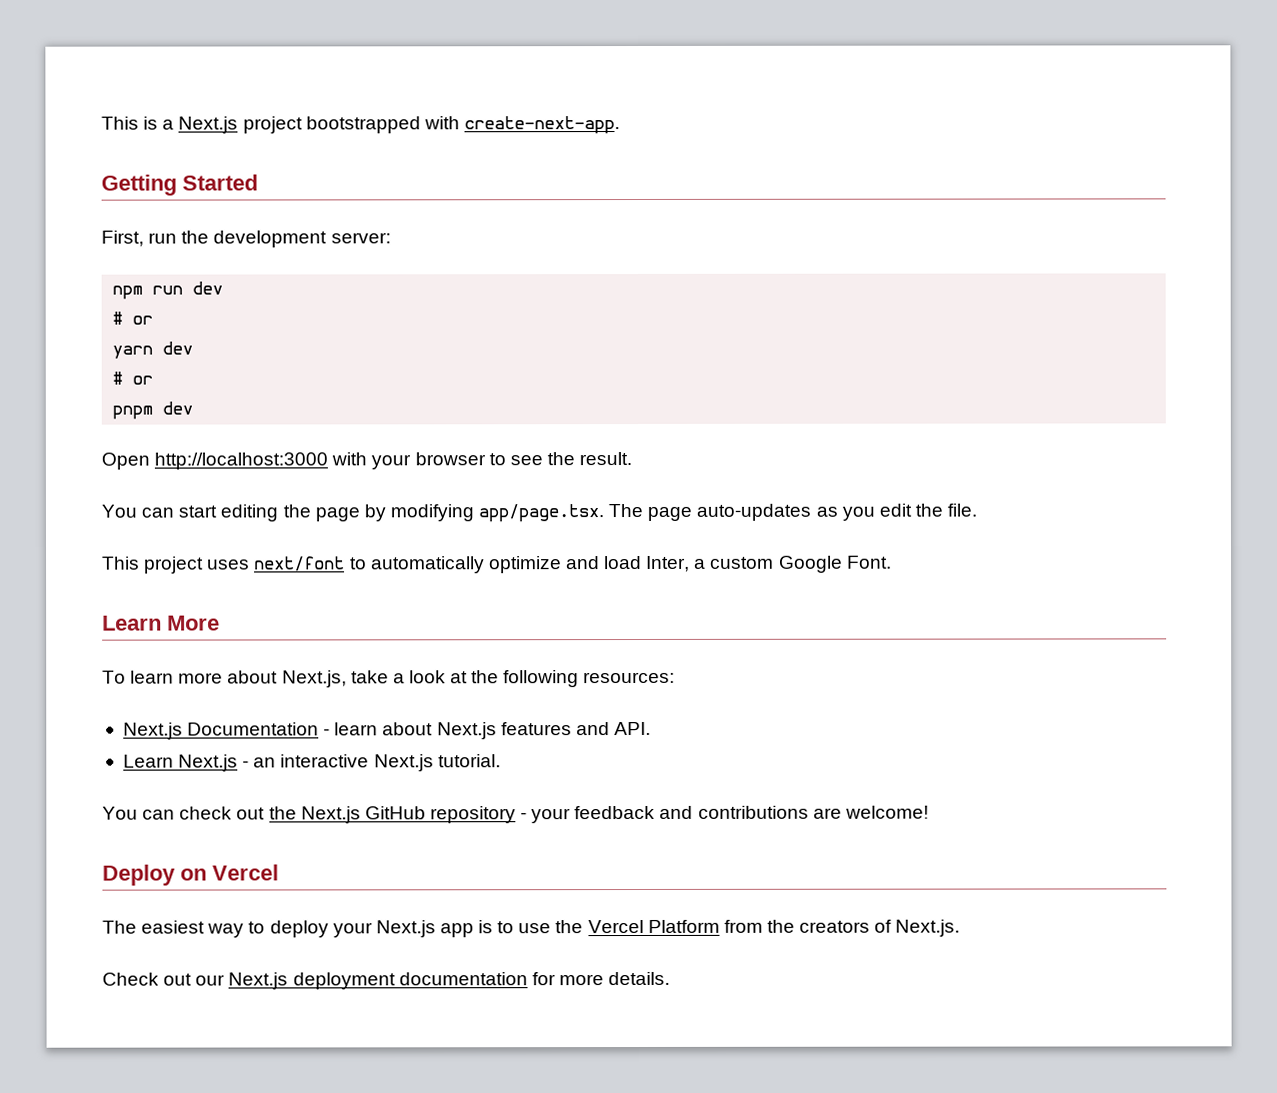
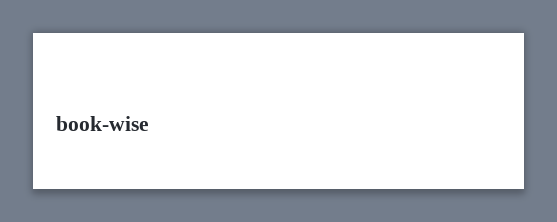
- This is a Next.js project bootstrapped with create-next-app.
- Getting Started
- First, run the development server:
- npm run dev
- # or
- yarn dev
- # or
- pnpm dev
- Open http://localhost:3000 with your browser to see the result.
- You can start editing the page by modifying app/page.tsx. The page auto-updates as you edit the file.
- This project uses next/font to automatically optimize and load Inter, a custom Google Font.
- Learn More
- To learn more about Next.js, take a look at the following resources:
- Next.js Documentation - learn about Next.js features and API.
- Learn Next.js - an interactive Next.js tutorial.
- You can check out the Next.js GitHub repository - your feedback and contributions are welcome!
- Deploy on Vercel
- The easiest way to deploy your Next.js app is to use the Vercel Platform from the creators of Next.js.
- Check out our Next.js deployment documentation for more details.
+ book-wise

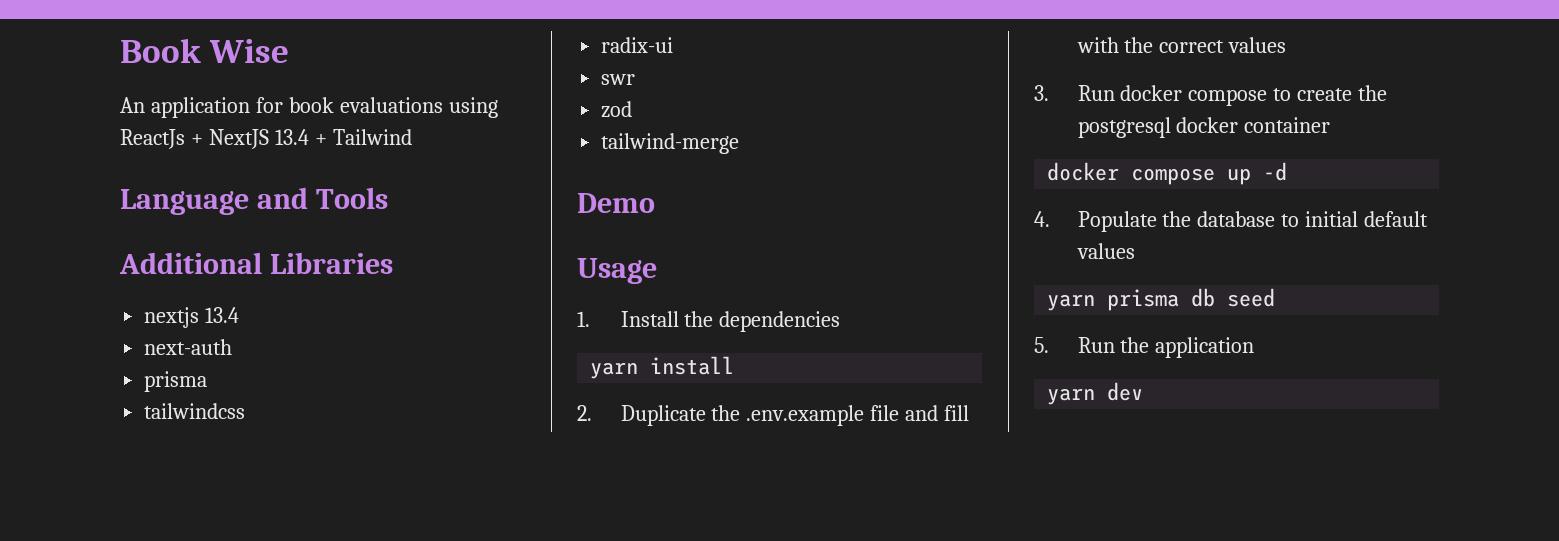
- book-wise
+ Book Wise
+ An application for book evaluations using ReactJs + NextJS 13.4 + Tailwind
+ Language and Tools
+ Additional Libraries
+ nextjs 13.4
+ next-auth
+ prisma
+ tailwindcss
+ radix-ui
+ swr
+ zod
+ tailwind-merge
+ Demo
+ Usage
+ 1. Install the dependencies
+ yarn install
+ 2. Duplicate the .env.example file and fill with the correct values
+ 3. Run docker compose to create the postgresql docker container
+ docker compose up -d
+ 4. Populate the database to initial default values
+ yarn prisma db seed
+ 5. Run the application
+ yarn dev

